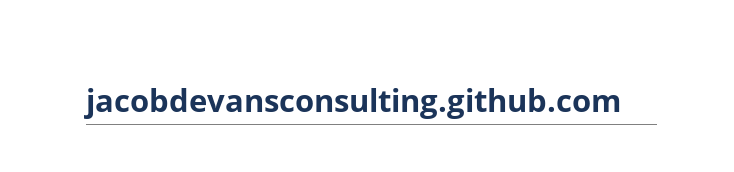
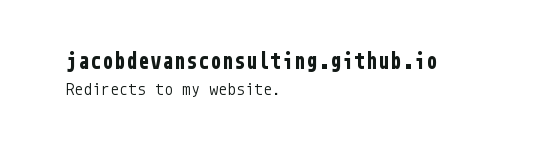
- jacobdevansconsulting.github.com
+ jacobdevansconsulting.github.io
+ Redirects to my website.

